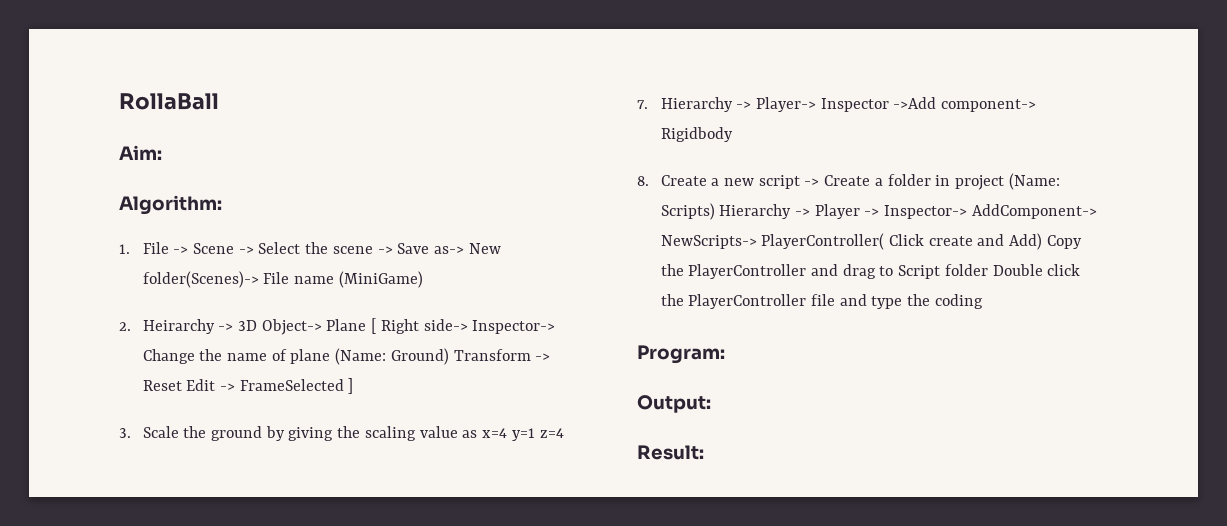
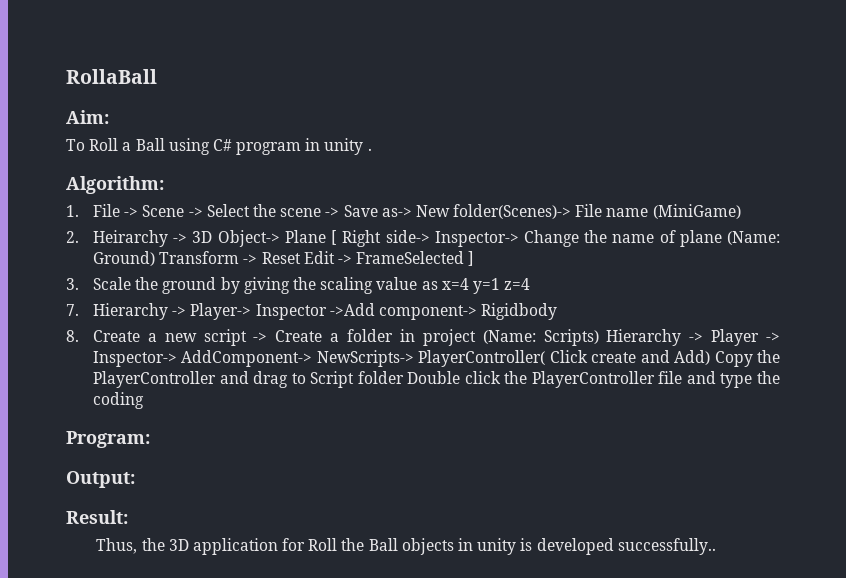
+ To Roll a Ball using C# program in unity .
+ Thus, the 3D application for Roll the Ball objects in unity is developed successfully..

